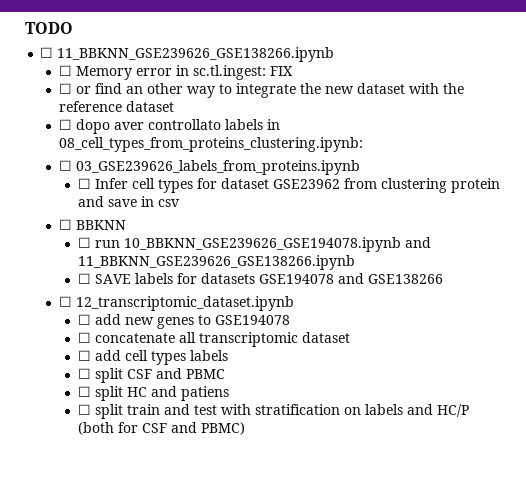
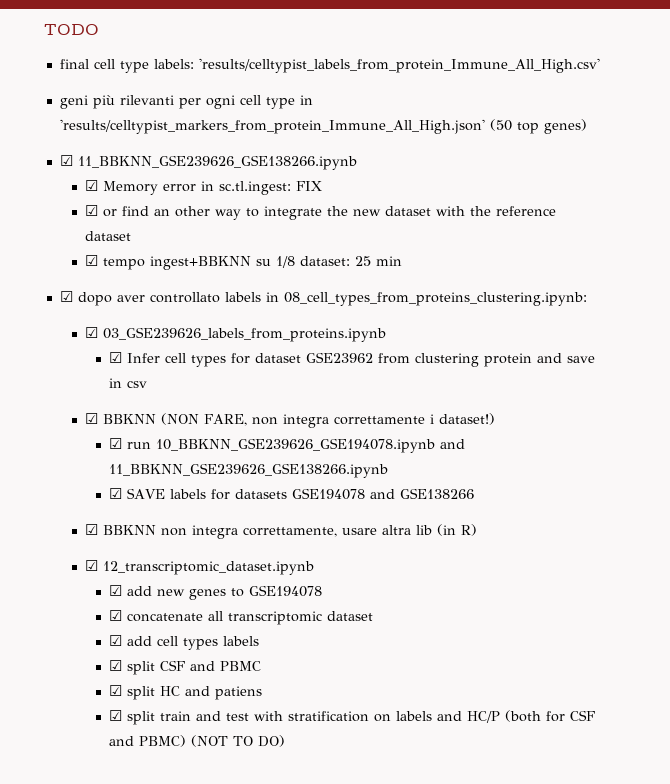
- ☐ 11_BBKNN_GSE239626_GSE138266.ipynb
- ☐ Memory error in sc.tl.ingest: FIX
+ final cell type labels: 'results/celltypist_labels_from_protein_Immune_All_High.csv'
+ geni più rilevanti per ogni cell type in 'results/celltypist_markers_from_protein_Immune_All_High.json' (50 top genes)
+ ☑ 11_BBKNN_GSE239626_GSE138266.ipynb
+ ☑ Memory error in sc.tl.ingest: FIX
- ☐ or find an other way to integrate the new dataset with the reference dataset
+ ☑ or find an other way to integrate the new dataset with the reference dataset
- ☐ dopo aver controllato labels in 08_cell_types_from_proteins_clustering.ipynb:
+ ☑ tempo ingest+BBKNN su 1/8 dataset: 25 min
+ ☑ dopo aver controllato labels in 08_cell_types_from_proteins_clustering.ipynb:
- ☐ 03_GSE239626_labels_from_proteins.ipynb
+ ☑ 03_GSE239626_labels_from_proteins.ipynb
- ☐ Infer cell types for dataset GSE23962 from clustering protein and save in csv
+ ☑ Infer cell types for dataset GSE23962 from clustering protein and save in csv
- ☐ BBKNN
- ☐ run 10_BBKNN_GSE239626_GSE194078.ipynb and 11_BBKNN_GSE239626_GSE138266.ipynb
+ ☑ BBKNN (NON FARE, non integra correttamente i dataset!)
+ ☑ run 10_BBKNN_GSE239626_GSE194078.ipynb and 11_BBKNN_GSE239626_GSE138266.ipynb
- ☐ SAVE labels for datasets GSE194078 and GSE138266
+ ☑ SAVE labels for datasets GSE194078 and GSE138266
- ☐ 12_transcriptomic_dataset.ipynb
+ ☑ BBKNN non integra correttamente, usare altra lib (in R)
+ ☑ 12_transcriptomic_dataset.ipynb
- ☐ add new genes to GSE194078
+ ☑ add new genes to GSE194078
- ☐ concatenate all transcriptomic dataset
+ ☑ concatenate all transcriptomic dataset
- ☐ add cell types labels
+ ☑ add cell types labels
- ☐ split CSF and PBMC
+ ☑ split CSF and PBMC
- ☐ split HC and patiens
+ ☑ split HC and patiens
- ☐ split train and test with stratification on labels and HC/P (both for CSF and PBMC)
+ ☑ split train and test with stratification on labels and HC/P (both for CSF and PBMC) (NOT TO DO)

